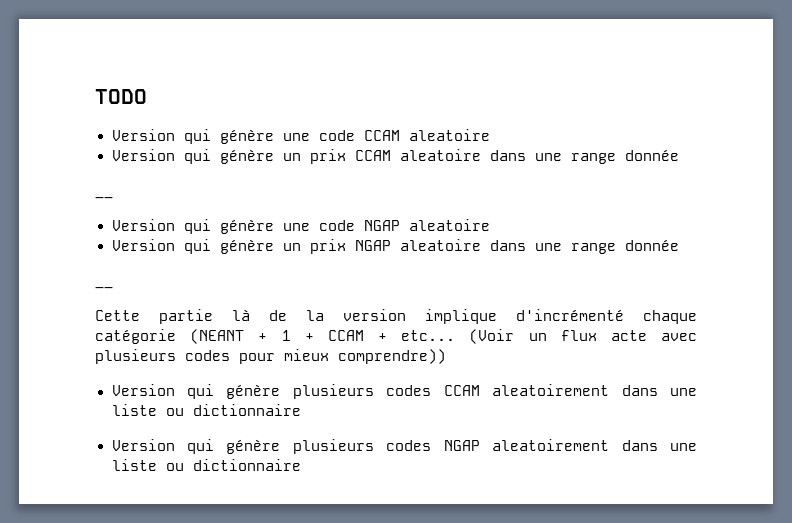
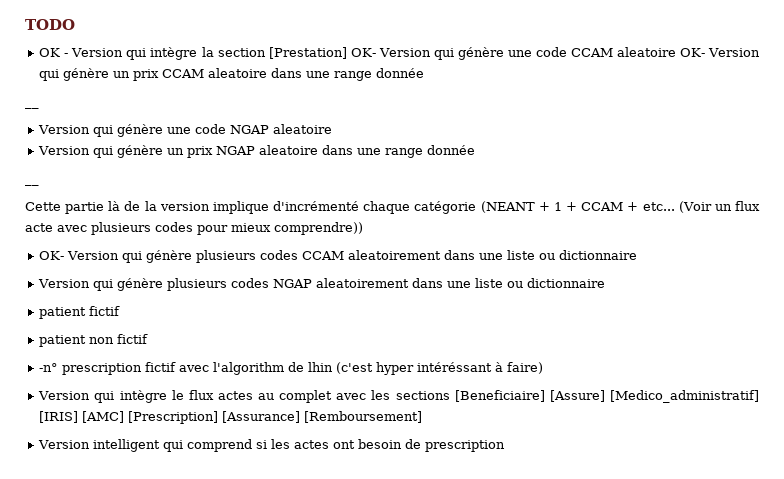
- Version qui génère une code CCAM aleatoire
- Version qui génère un prix CCAM aleatoire dans une range donnée
+ OK - Version qui intègre la section [Prestation] OK- Version qui génère une code CCAM aleatoire OK- Version qui génère un prix CCAM aleatoire dans une range donnée
- Version qui génère plusieurs codes CCAM aleatoirement dans une liste ou dictionnaire
+ OK- Version qui génère plusieurs codes CCAM aleatoirement dans une liste ou dictionnaire
+ patient fictif
+ patient non fictif
+ -n° prescription fictif avec l'algorithm de lhin (c'est hyper intéréssant à faire)
+ Version qui intègre le flux actes au complet avec les sections [Beneficiaire] [Assure] [Medico_administratif] [IRIS] [AMC] [Prescription] [Assurance] [Remboursement]
+ Version intelligent qui comprend si les actes ont besoin de prescription

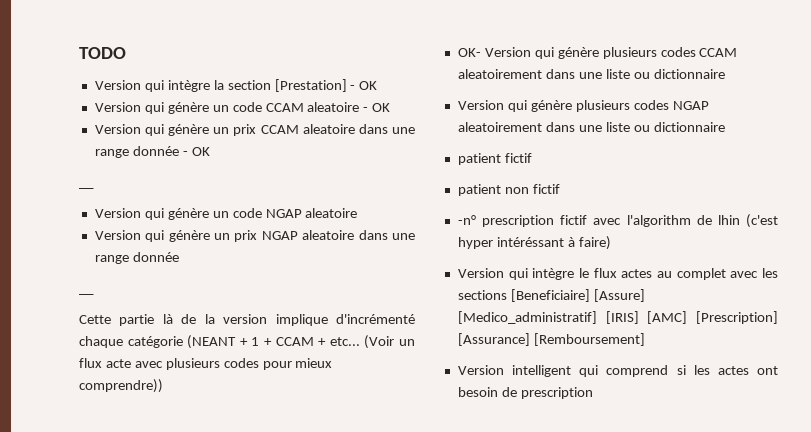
- OK - Version qui intègre la section [Prestation] OK- Version qui génère une code CCAM aleatoire OK- Version qui génère un prix CCAM aleatoire dans une range donnée
+ Version qui intègre la section [Prestation] - OK
+ Version qui génère un code CCAM aleatoire - OK
+ Version qui génère un prix CCAM aleatoire dans une range donnée - OK
- Version qui génère une code NGAP aleatoire
+ Version qui génère un code NGAP aleatoire

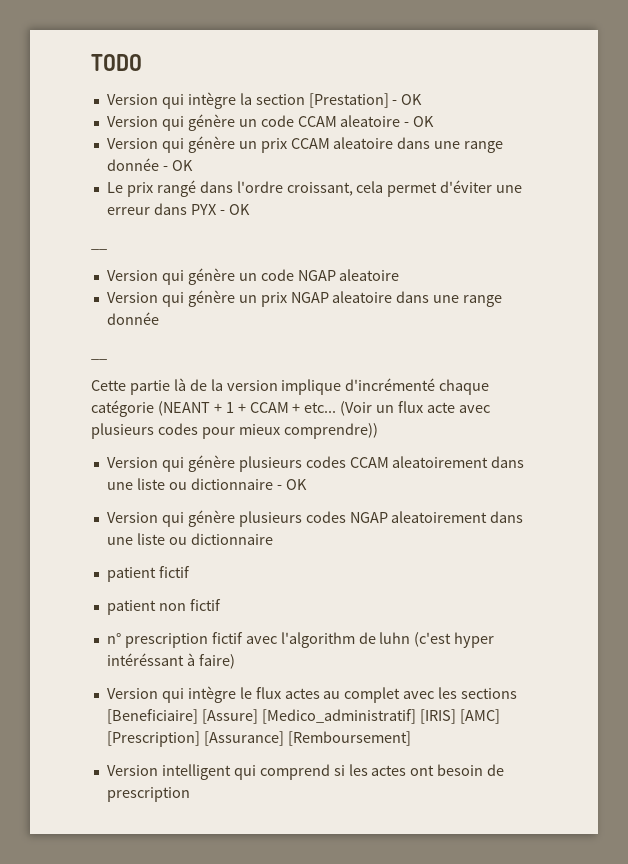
+ Le prix rangé dans l'ordre croissant, cela permet d'éviter une erreur dans PYX - OK
- OK- Version qui génère plusieurs codes CCAM aleatoirement dans une liste ou dictionnaire
+ Version qui génère plusieurs codes CCAM aleatoirement dans une liste ou dictionnaire - OK
- -n° prescription fictif avec l'algorithm de lhin (c'est hyper intéréssant à faire)
+ n° prescription fictif avec l'algorithm de luhn (c'est hyper intéréssant à faire)

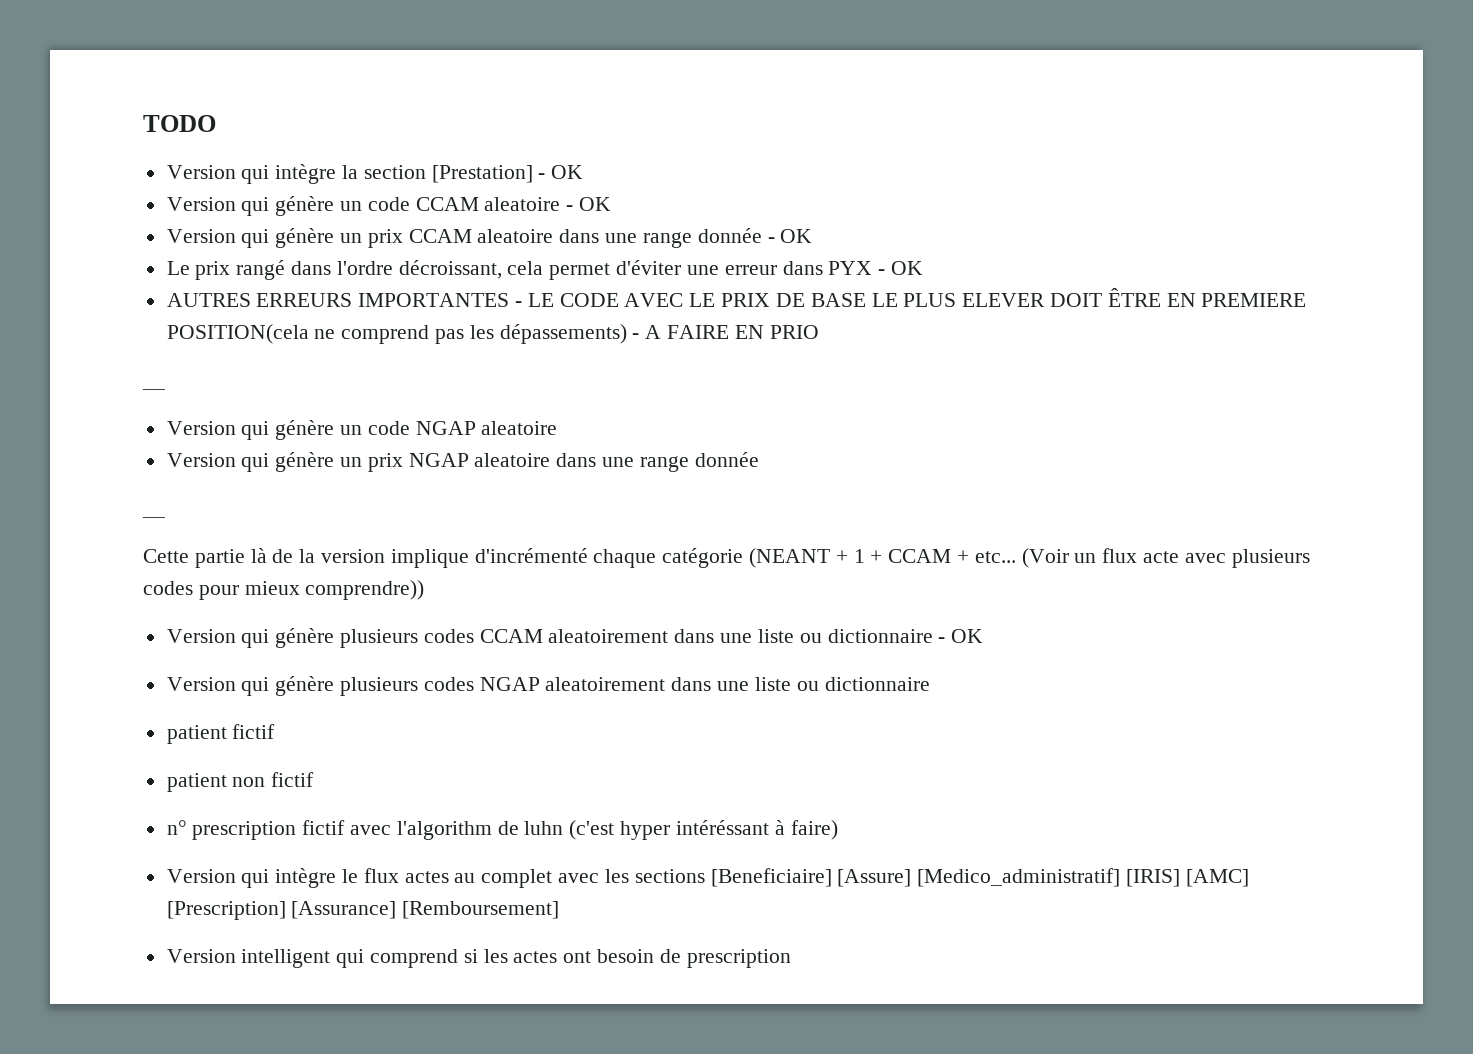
- Le prix rangé dans l'ordre croissant, cela permet d'éviter une erreur dans PYX - OK
+ Le prix rangé dans l'ordre décroissant, cela permet d'éviter une erreur dans PYX - OK
+ AUTRES ERREURS IMPORTANTES - LE CODE AVEC LE PRIX DE BASE LE PLUS ELEVER DOIT ÊTRE EN PREMIERE POSITION(cela ne comprend pas les dépassements) - A FAIRE EN PRIO

